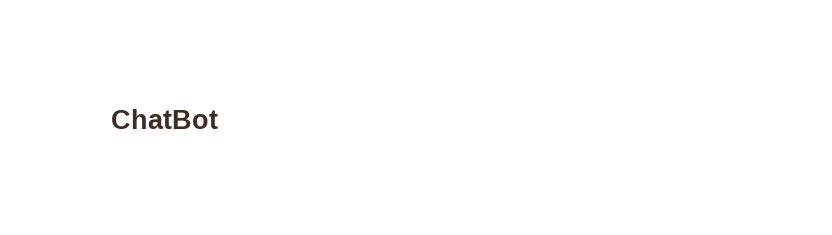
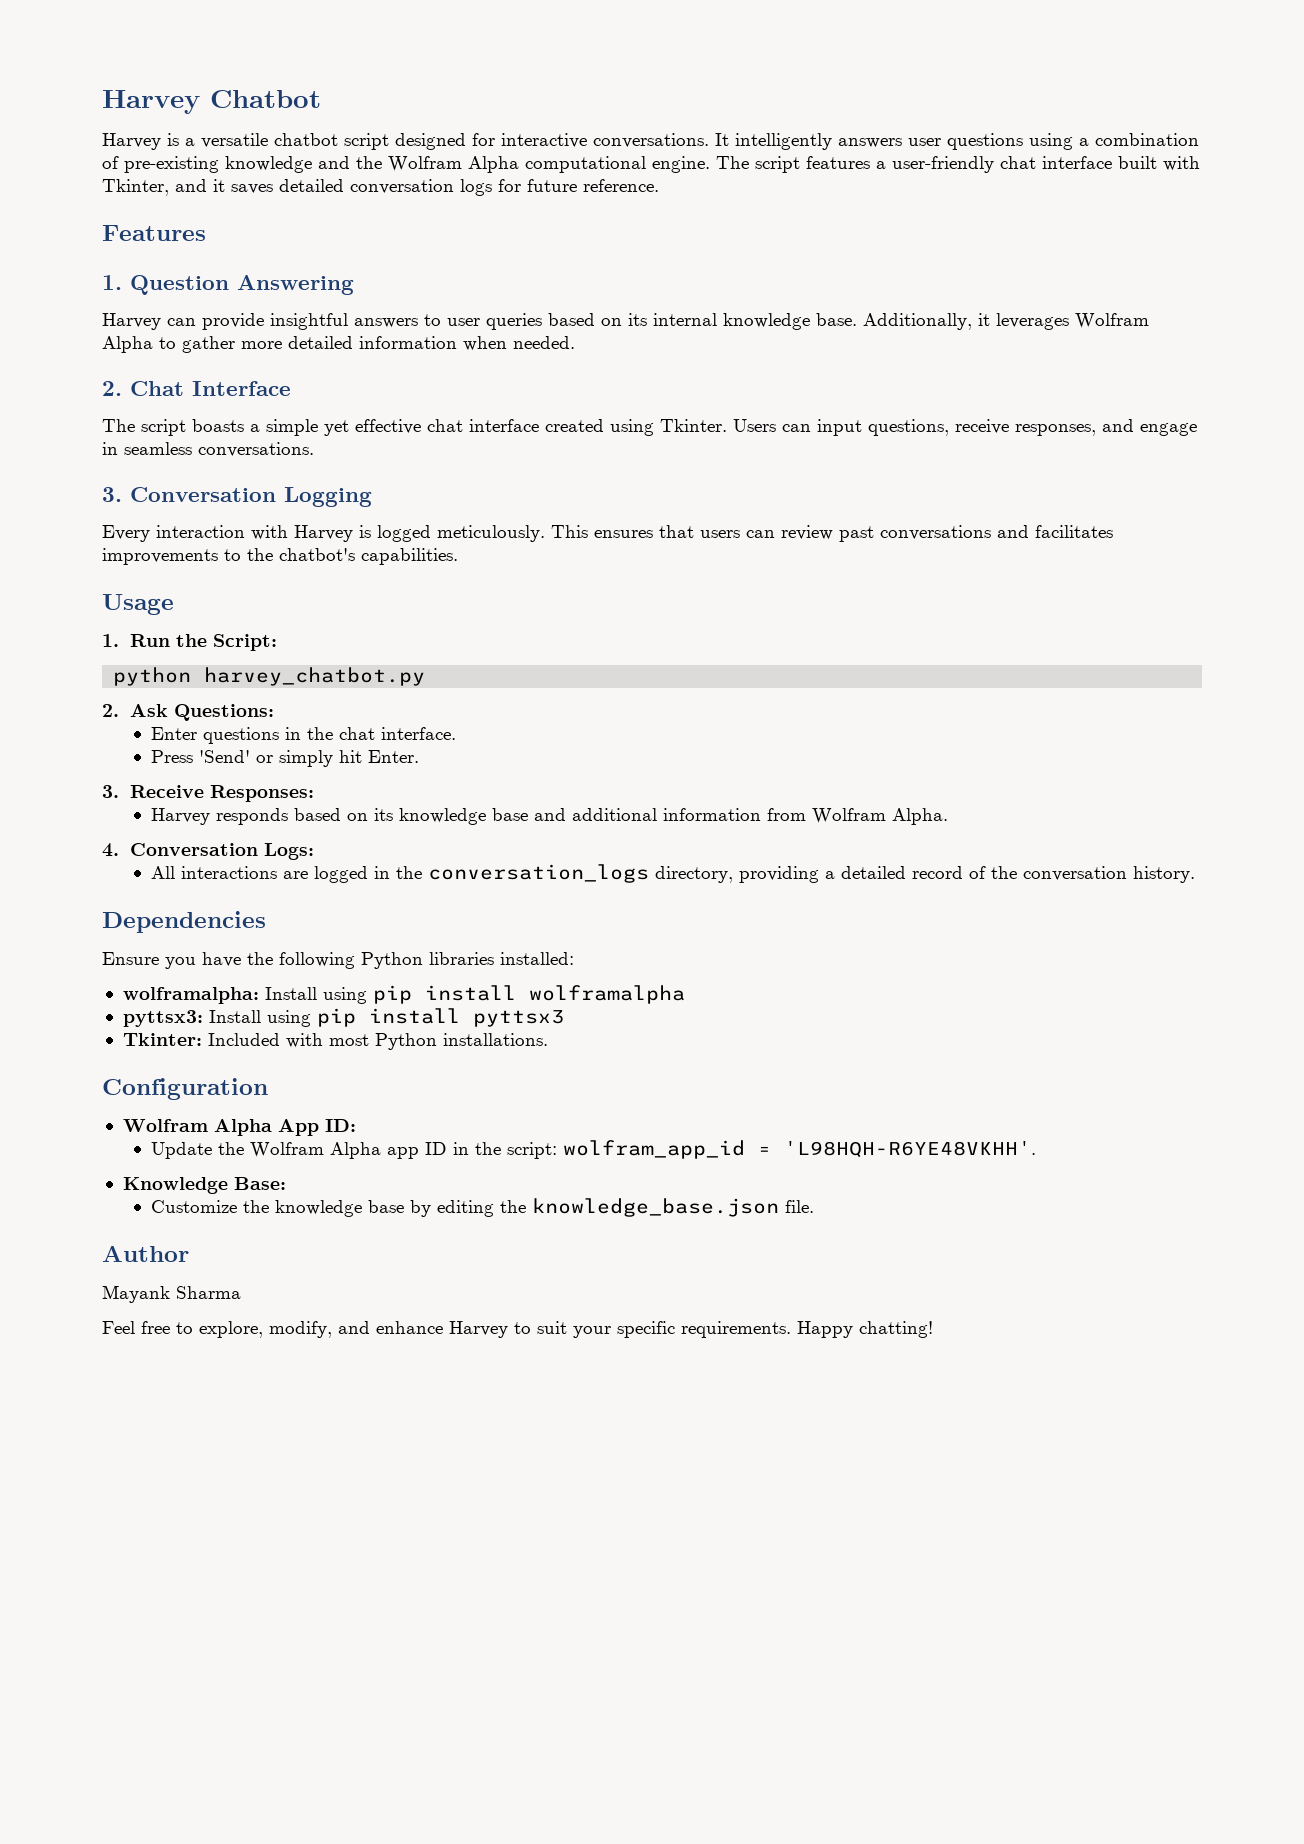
- ChatBot
+ Harvey Chatbot
+ Harvey is a versatile chatbot script designed for interactive conversations. It intelligently answers user questions using a combination of pre-existing knowledge and the Wolfram Alpha computational engine. The script features a user-friendly chat interface built with Tkinter, and it saves detailed conversation logs for future reference.
+ Features
+ 1. Question Answering
+ Harvey can provide insightful answers to user queries based on its internal knowledge base. Additionally, it leverages Wolfram Alpha to gather more detailed information when needed.
+ 2. Chat Interface
+ The script boasts a simple yet effective chat interface created using Tkinter. Users can input questions, receive responses, and engage in seamless conversations.
+ 3. Conversation Logging
+ Every interaction with Harvey is logged meticulously. This ensures that users can review past conversations and facilitates improvements to the chatbot's capabilities.
+ Usage
+ 1. Run the Script:
+ python harvey_chatbot.py
+ 2. Ask Questions:
+ Enter questions in the chat interface.
+ Press 'Send' or simply hit Enter.
+ 3. Receive Responses:
+ Harvey responds based on its knowledge base and additional information from Wolfram Alpha.
+ 4. Conversation Logs:
+ All interactions are logged in the conversation_logs directory, providing a detailed record of the conversation history.
+ Dependencies
+ Ensure you have the following Python libraries installed:
+ wolframalpha: Install using pip install wolframalpha
+ pyttsx3: Install using pip install pyttsx3
+ Tkinter: Included with most Python installations.
+ Configuration
+ Wolfram Alpha App ID:
+ Update the Wolfram Alpha app ID in the script: wolfram_app_id = 'L98HQH-R6YE48VKHH'.
+ Knowledge Base:
+ Customize the knowledge base by editing the knowledge_base.json file.
+ Author
+ Mayank Sharma
+ Feel free to explore, modify, and enhance Harvey to suit your specific requirements. Happy chatting!

